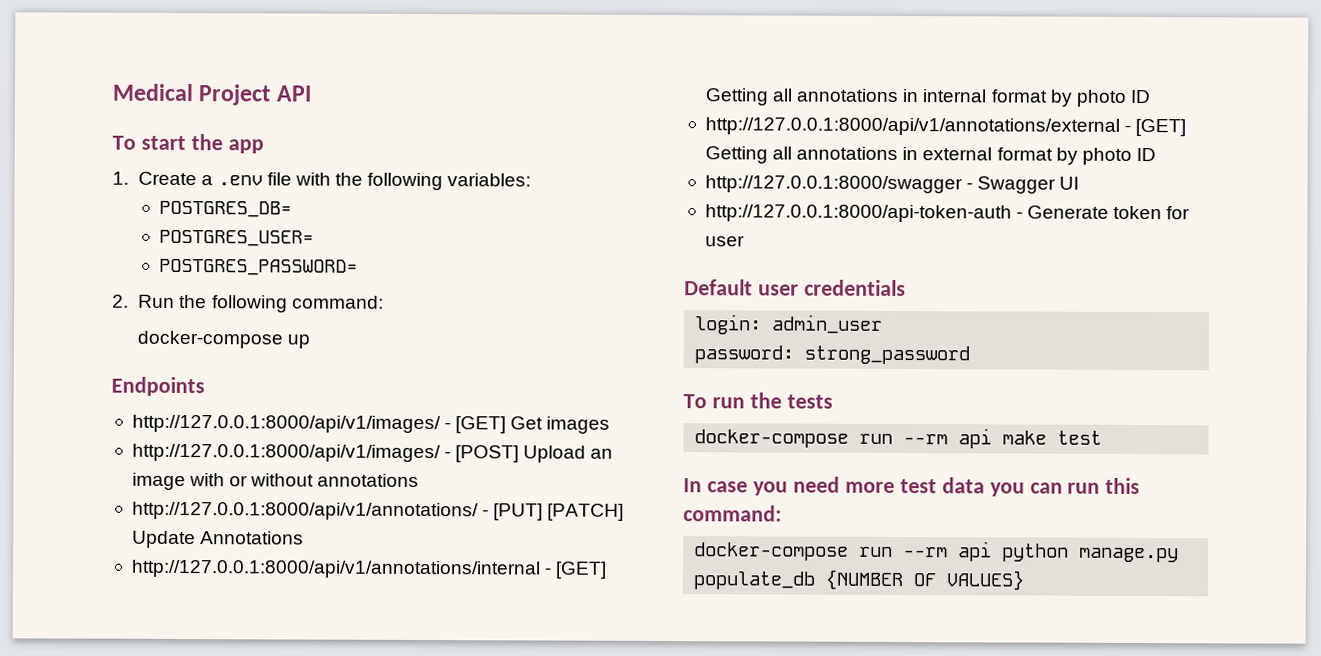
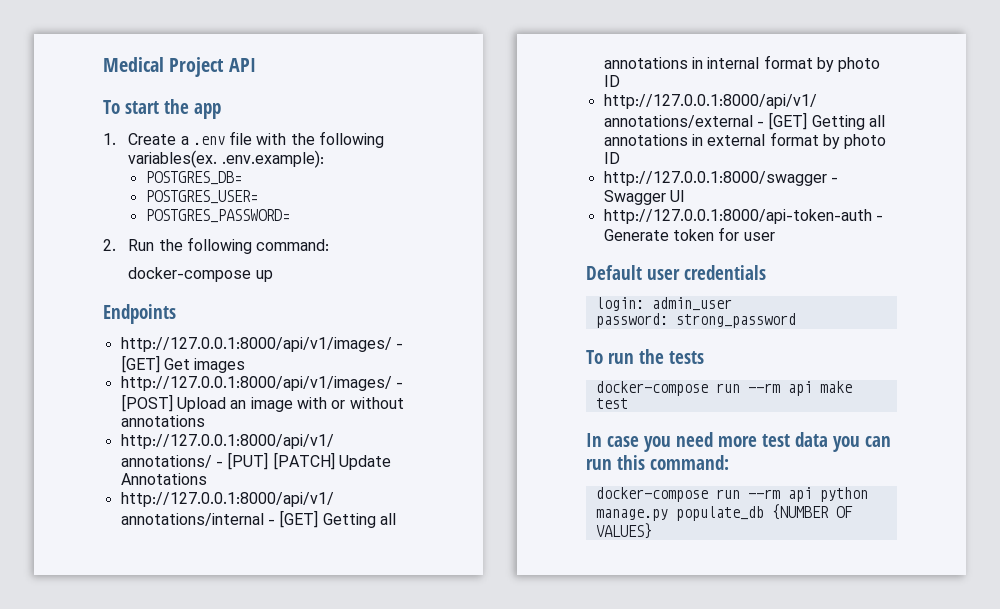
- 1. Create a .env file with the following variables:
+ 1. Create a .env file with the following variables(ex. .env.example):

